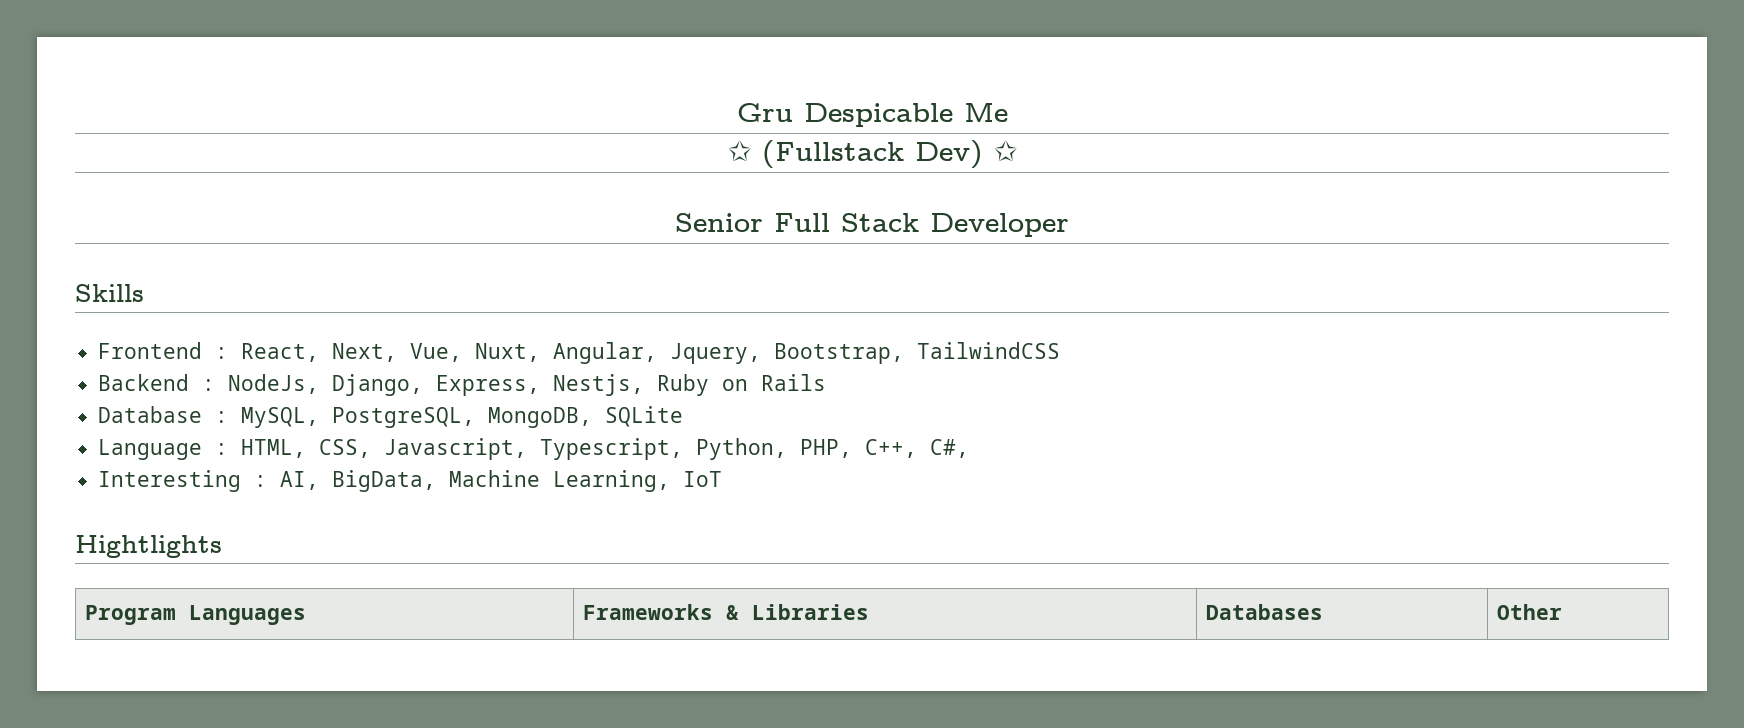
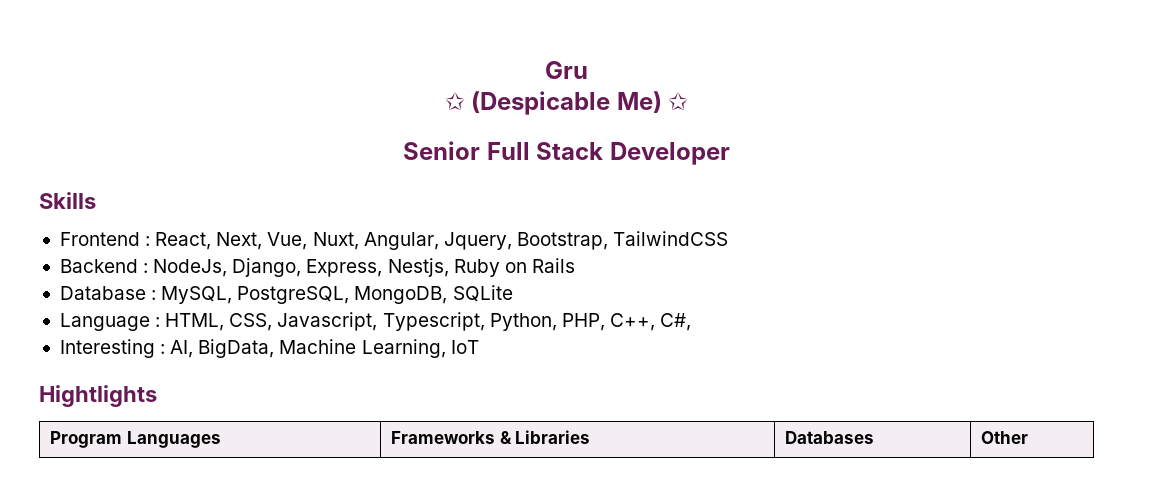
- Gru Despicable Me
- ✩ (Fullstack Dev) ✩
+ Gru
+ ✩ (Despicable Me) ✩

